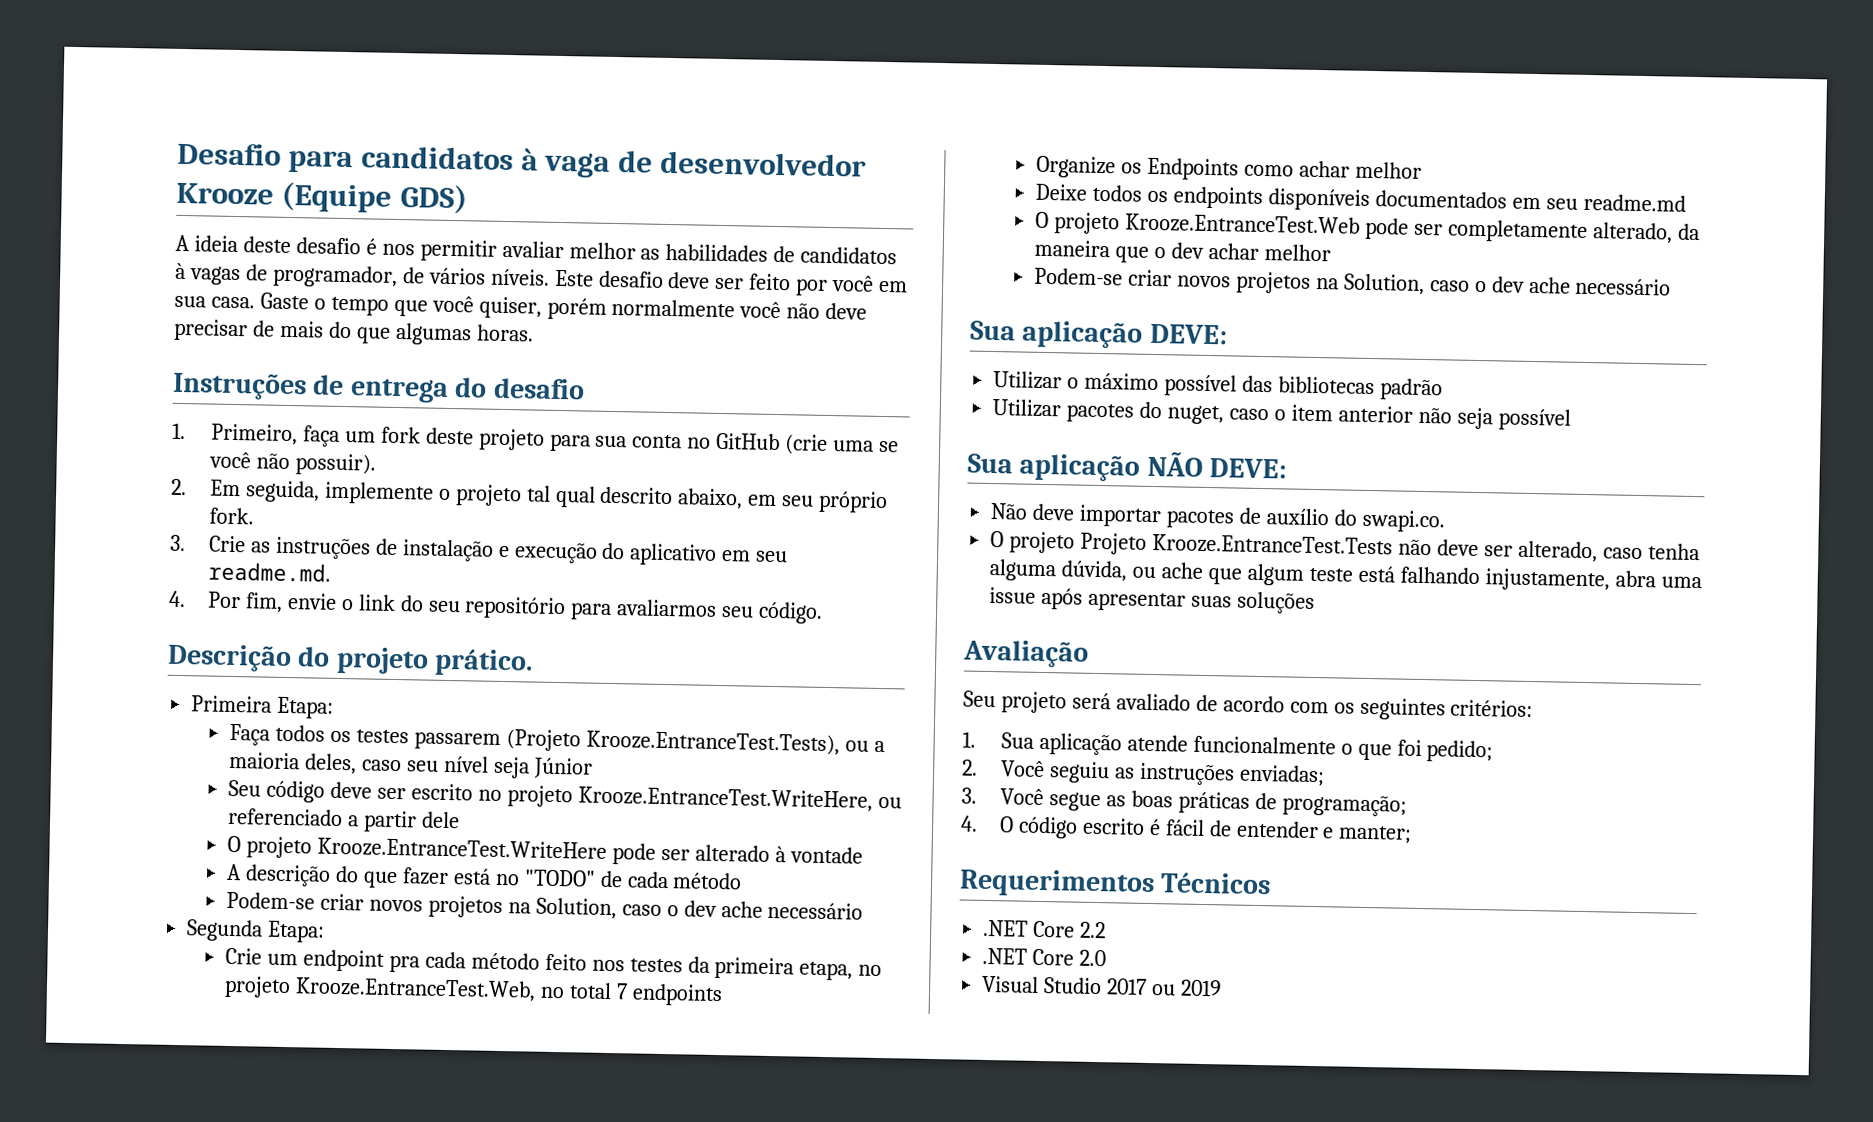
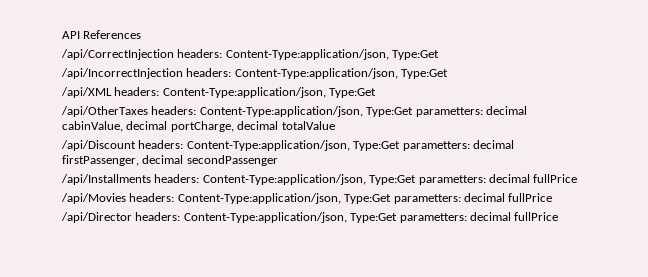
- Desafio para candidatos à vaga de desenvolvedor Krooze (Equipe GDS)
- A ideia deste desafio é nos permitir avaliar melhor as habilidades de candidatos à vagas de programador, de vários níveis. Este desafio deve ser feito por você em sua casa. Gaste o tempo que você quiser, porém normalmente você não deve precisar de mais do que algumas horas.
- Instruções de entrega do desafio
- 1. Primeiro, faça um fork deste projeto para sua conta no GitHub (crie uma se você não possuir).
- 2. Em seguida, implemente o projeto tal qual descrito abaixo, em seu próprio fork.
- 3. Crie as instruções de instalação e execução do aplicativo em seu readme.md.
- 4. Por fim, envie o link do seu repositório para avaliarmos seu código.
- Descrição do projeto prático.
- Primeira Etapa:
- Faça todos os testes passarem (Projeto Krooze.EntranceTest.Tests), ou a maioria deles, caso seu nível seja Júnior
- Seu código deve ser escrito no projeto Krooze.EntranceTest.WriteHere, ou referenciado a partir dele
- O projeto Krooze.EntranceTest.WriteHere pode ser alterado à vontade
- A descrição do que fazer está no "TODO" de cada método
- Podem-se criar novos projetos na Solution, caso o dev ache necessário
- Segunda Etapa:
- Crie um endpoint pra cada método feito nos testes da primeira etapa, no projeto Krooze.EntranceTest.Web, no total 7 endpoints
- Organize os Endpoints como achar melhor
- Deixe todos os endpoints disponíveis documentados em seu readme.md
- O projeto Krooze.EntranceTest.Web pode ser completamente alterado, da maneira que o dev achar melhor
- Podem-se criar novos projetos na Solution, caso o dev ache necessário
- Sua aplicação DEVE:
- Utilizar o máximo possível das bibliotecas padrão
- Utilizar pacotes do nuget, caso o item anterior não seja possível
- Sua aplicação NÃO DEVE:
- Não deve importar pacotes de auxílio do swapi.co.
- O projeto Projeto Krooze.EntranceTest.Tests não deve ser alterado, caso tenha alguma dúvida, ou ache que algum teste está falhando injustamente, abra uma issue após apresentar suas soluções
- Avaliação
- Seu projeto será avaliado de acordo com os seguintes critérios:
- 1. Sua aplicação atende funcionalmente o que foi pedido;
- 2. Você seguiu as instruções enviadas;
- 3. Você segue as boas práticas de programação;
- 4. O código escrito é fácil de entender e manter;
- Requerimentos Técnicos
- .NET Core 2.2
- .NET Core 2.0
- Visual Studio 2017 ou 2019
+ API References
+ /api/CorrectInjection headers: Content-Type:application/json, Type:Get
+ /api/IncorrectInjection headers: Content-Type:application/json, Type:Get
+ /api/XML headers: Content-Type:application/json, Type:Get
+ /api/OtherTaxes headers: Content-Type:application/json, Type:Get parametters: decimal cabinValue, decimal portCharge, decimal totalValue
+ /api/Discount headers: Content-Type:application/json, Type:Get parametters: decimal firstPassenger, decimal secondPassenger
+ /api/Installments headers: Content-Type:application/json, Type:Get parametters: decimal fullPrice
+ /api/Movies headers: Content-Type:application/json, Type:Get parametters: decimal fullPrice
+ /api/Director headers: Content-Type:application/json, Type:Get parametters: decimal fullPrice

